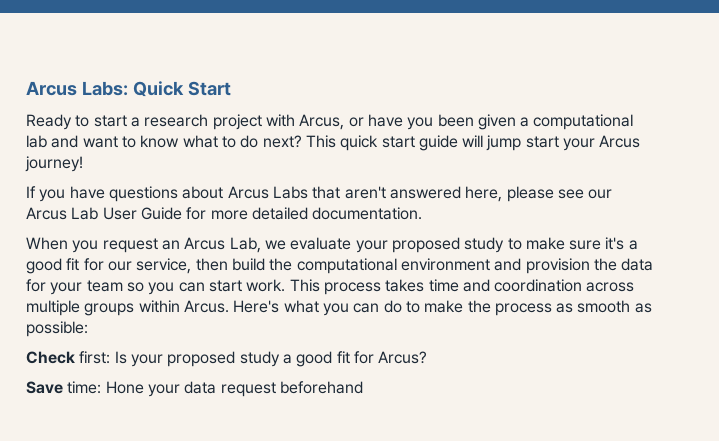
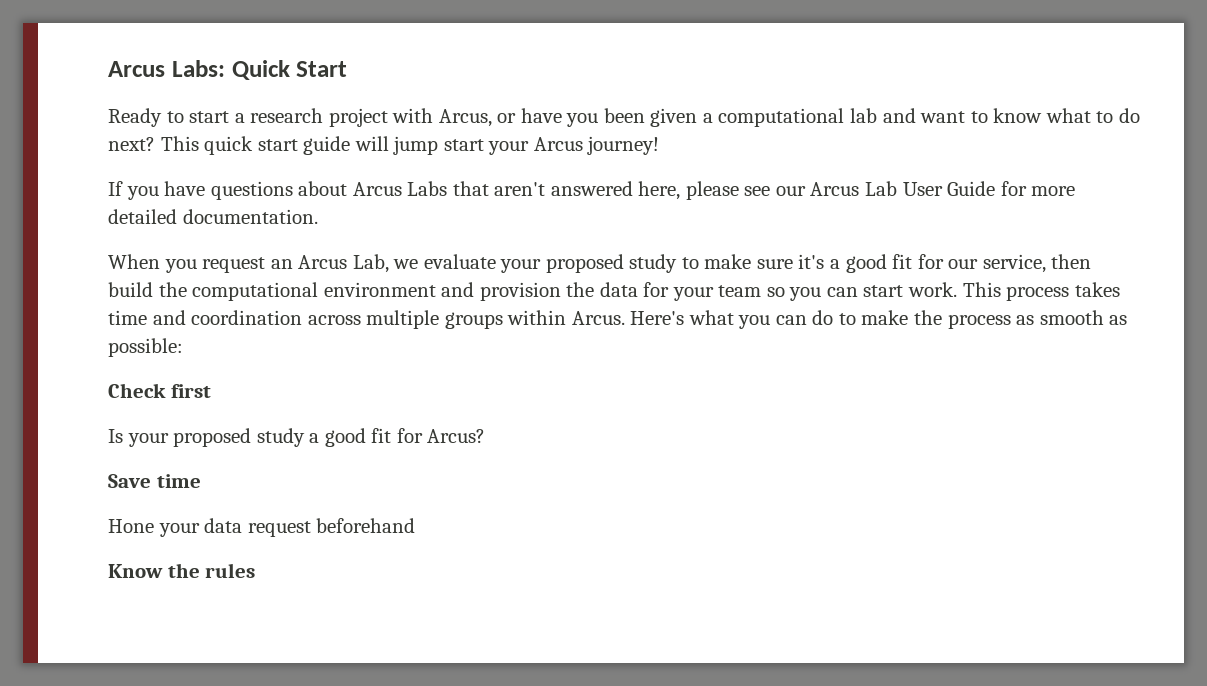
- Check first: Is your proposed study a good fit for Arcus?
+ Check first
+ Is your proposed study a good fit for Arcus?
- Save time: Hone your data request beforehand
+ Save time
+ Hone your data request beforehand
+ Know the rules

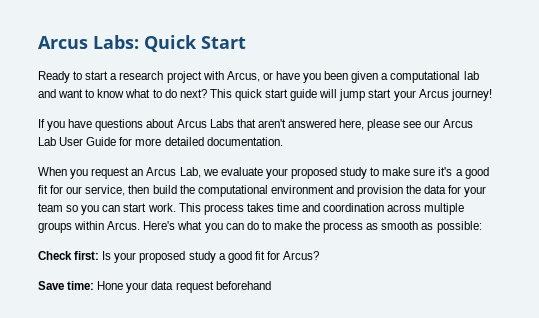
- Check first
- Is your proposed study a good fit for Arcus?
+ Check first: Is your proposed study a good fit for Arcus?
- Save time
- Hone your data request beforehand
+ Save time: Hone your data request beforehand
- Know the rules

